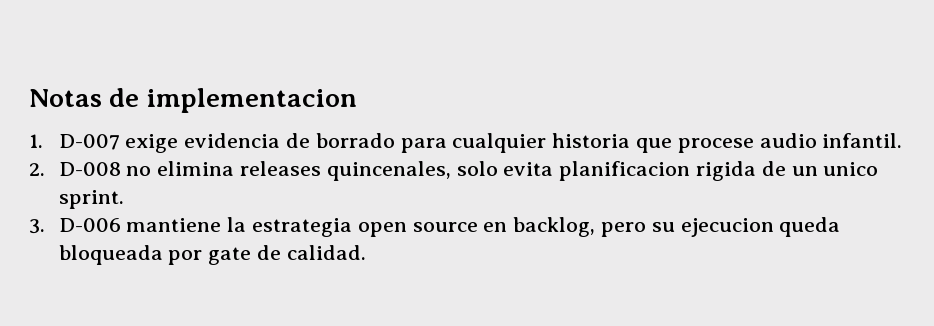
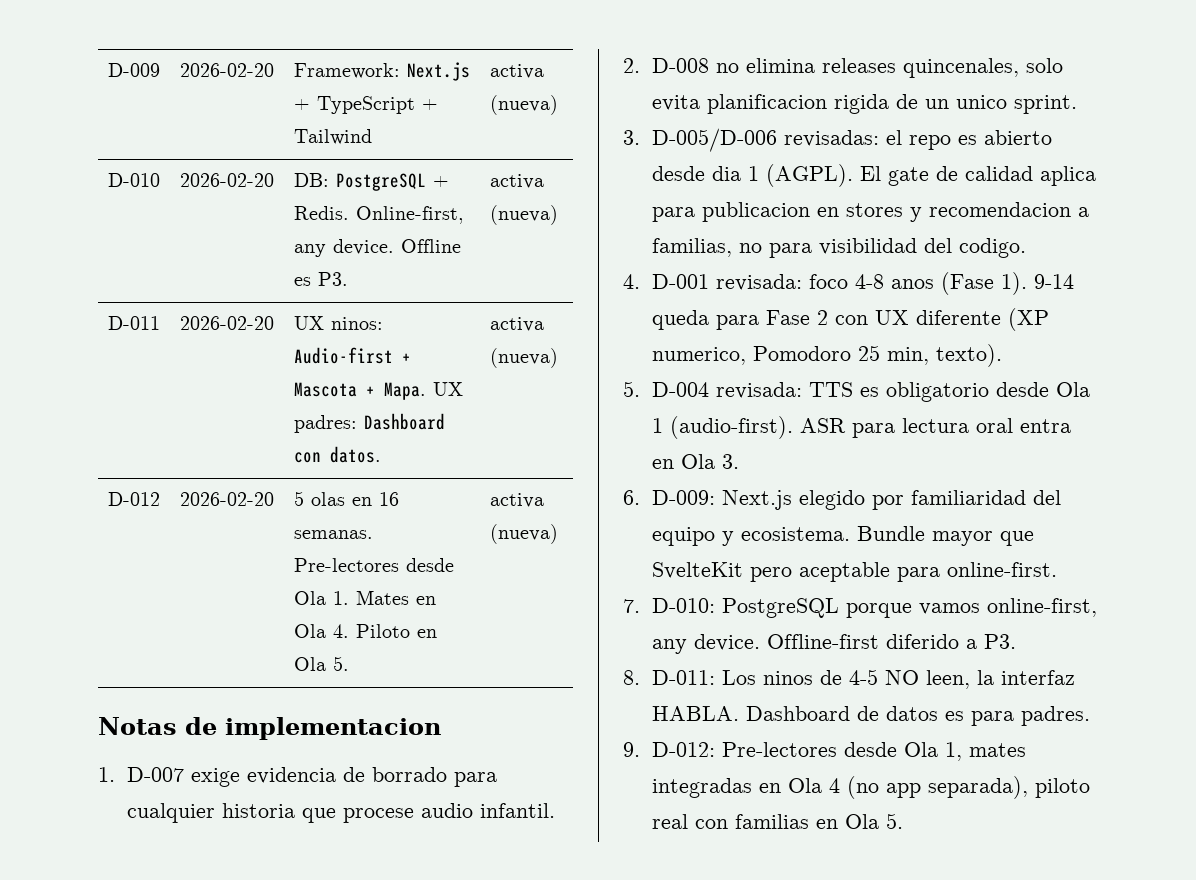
+ D-009 | 2026-02-20 | Framework: Next.js + TypeScript + Tailwind | activa (nueva)
+ D-010 | 2026-02-20 | DB: PostgreSQL + Redis. Online-first, any device. Offline es P3. | activa (nueva)
+ D-011 | 2026-02-20 | UX ninos: Audio-first + Mascota + Mapa. UX padres: Dashboard con datos. | activa (nueva)
+ D-012 | 2026-02-20 | 5 olas en 16 semanas. Pre-lectores desde Ola 1. Mates en Ola 4. Piloto en Ola 5. | activa (nueva)
- 3. D-006 mantiene la estrategia open source en backlog, pero su ejecucion queda bloqueada por gate de calidad.
+ 3. D-005/D-006 revisadas: el repo es abierto desde dia 1 (AGPL). El gate de calidad aplica para publicacion en stores y recomendacion a familias, no para visibilidad del codigo.
+ 4. D-001 revisada: foco 4-8 anos (Fase 1). 9-14 queda para Fase 2 con UX diferente (XP numerico, Pomodoro 25 min, texto).
+ 5. D-004 revisada: TTS es obligatorio desde Ola 1 (audio-first). ASR para lectura oral entra en Ola 3.
+ 6. D-009: Next.js elegido por familiaridad del equipo y ecosistema. Bundle mayor que SvelteKit pero aceptable para online-first.
+ 7. D-010: PostgreSQL porque vamos online-first, any device. Offline-first diferido a P3.
+ 8. D-011: Los ninos de 4-5 NO leen, la interfaz HABLA. Dashboard de datos es para padres.
+ 9. D-012: Pre-lectores desde Ola 1, mates integradas en Ola 4 (no app separada), piloto real con familias en Ola 5.

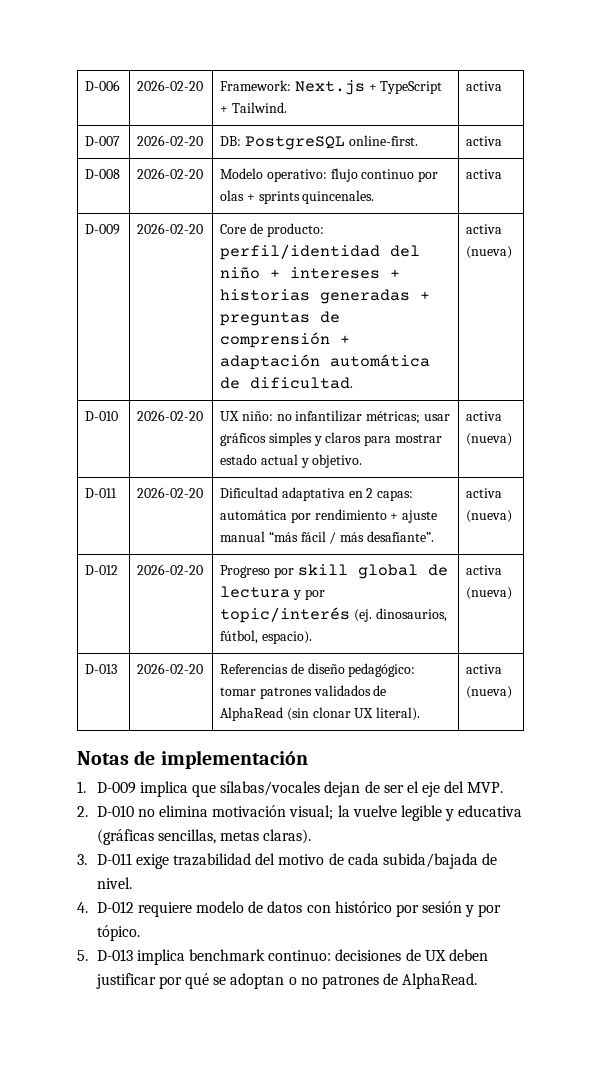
- D-009 | 2026-02-20 | Framework: Next.js + TypeScript + Tailwind | activa (nueva)
- D-010 | 2026-02-20 | DB: PostgreSQL + Redis. Online-first, any device. Offline es P3. | activa (nueva)
- D-011 | 2026-02-20 | UX ninos: Audio-first + Mascota + Mapa. UX padres: Dashboard con datos. | activa (nueva)
- D-012 | 2026-02-20 | 5 olas en 16 semanas. Pre-lectores desde Ola 1. Mates en Ola 4. Piloto en Ola 5. | activa (nueva)
+ D-006 | 2026-02-20 | Framework: Next.js + TypeScript + Tailwind. | activa
+ D-007 | 2026-02-20 | DB: PostgreSQL online-first. | activa
+ D-008 | 2026-02-20 | Modelo operativo: flujo continuo por olas + sprints quincenales. | activa
+ D-009 | 2026-02-20 | Core de producto: perfil/identidad del niño + intereses + historias generadas + preguntas de comprensión + adaptación automática de dificultad. | activa (nueva)
+ D-010 | 2026-02-20 | UX niño: no infantilizar métricas; usar gráficos simples y claros para mostrar estado actual y objetivo. | activa (nueva)
+ D-011 | 2026-02-20 | Dificultad adaptativa en 2 capas: automática por rendimiento + ajuste manual “más fácil / más desafiante”. | activa (nueva)
+ D-012 | 2026-02-20 | Progreso por skill global de lectura y por topic/interés (ej. dinosaurios, fútbol, espacio). | activa (nueva)
+ D-013 | 2026-02-20 | Referencias de diseño pedagógico: tomar patrones validados de AlphaRead (sin clonar UX literal). | activa (nueva)
- Notas de implementacion
- 1. D-007 exige evidencia de borrado para cualquier historia que procese audio infantil.
+ Notas de implementación
+ 1. D-009 implica que sílabas/vocales dejan de ser el eje del MVP.
- 2. D-008 no elimina releases quincenales, solo evita planificacion rigida de un unico sprint.
- 3. D-005/D-006 revisadas: el repo es abierto desde dia 1 (AGPL). El gate de calidad aplica para publicacion en stores y recomendacion a familias, no para visibilidad del codigo.
- 4. D-001 revisada: foco 4-8 anos (Fase 1). 9-14 queda para Fase 2 con UX diferente (XP numerico, Pomodoro 25 min, texto).
- 5. D-004 revisada: TTS es obligatorio desde Ola 1 (audio-first). ASR para lectura oral entra en Ola 3.
- 6. D-009: Next.js elegido por familiaridad del equipo y ecosistema. Bundle mayor que SvelteKit pero aceptable para online-first.
- 7. D-010: PostgreSQL porque vamos online-first, any device. Offline-first diferido a P3.
- 8. D-011: Los ninos de 4-5 NO leen, la interfaz HABLA. Dashboard de datos es para padres.
- 9. D-012: Pre-lectores desde Ola 1, mates integradas en Ola 4 (no app separada), piloto real con familias en Ola 5.
+ 2. D-010 no elimina motivación visual; la vuelve legible y educativa (gráficas sencillas, metas claras).
+ 3. D-011 exige trazabilidad del motivo de cada subida/bajada de nivel.
+ 4. D-012 requiere modelo de datos con histórico por sesión y por tópico.
+ 5. D-013 implica benchmark continuo: decisiones de UX deben justificar por qué se adoptan o no patrones de AlphaRead.

